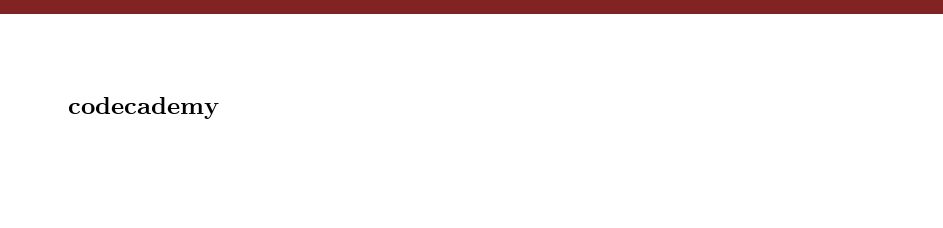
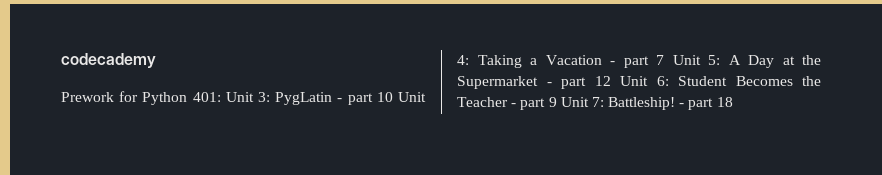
+ Prework for Python 401: Unit 3: PygLatin - part 10 Unit 4: Taking a Vacation - part 7 Unit 5: A Day at the Supermarket - part 12 Unit 6: Student Becomes the Teacher - part 9 Unit 7: Battleship! - part 18

